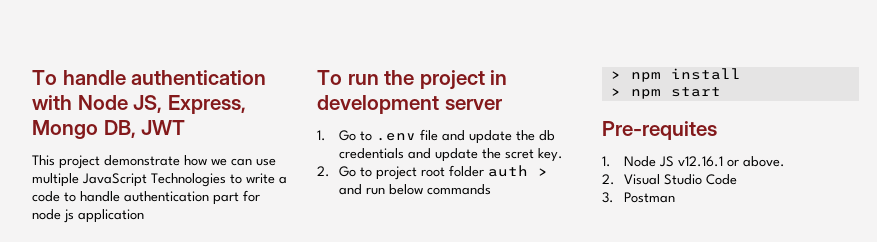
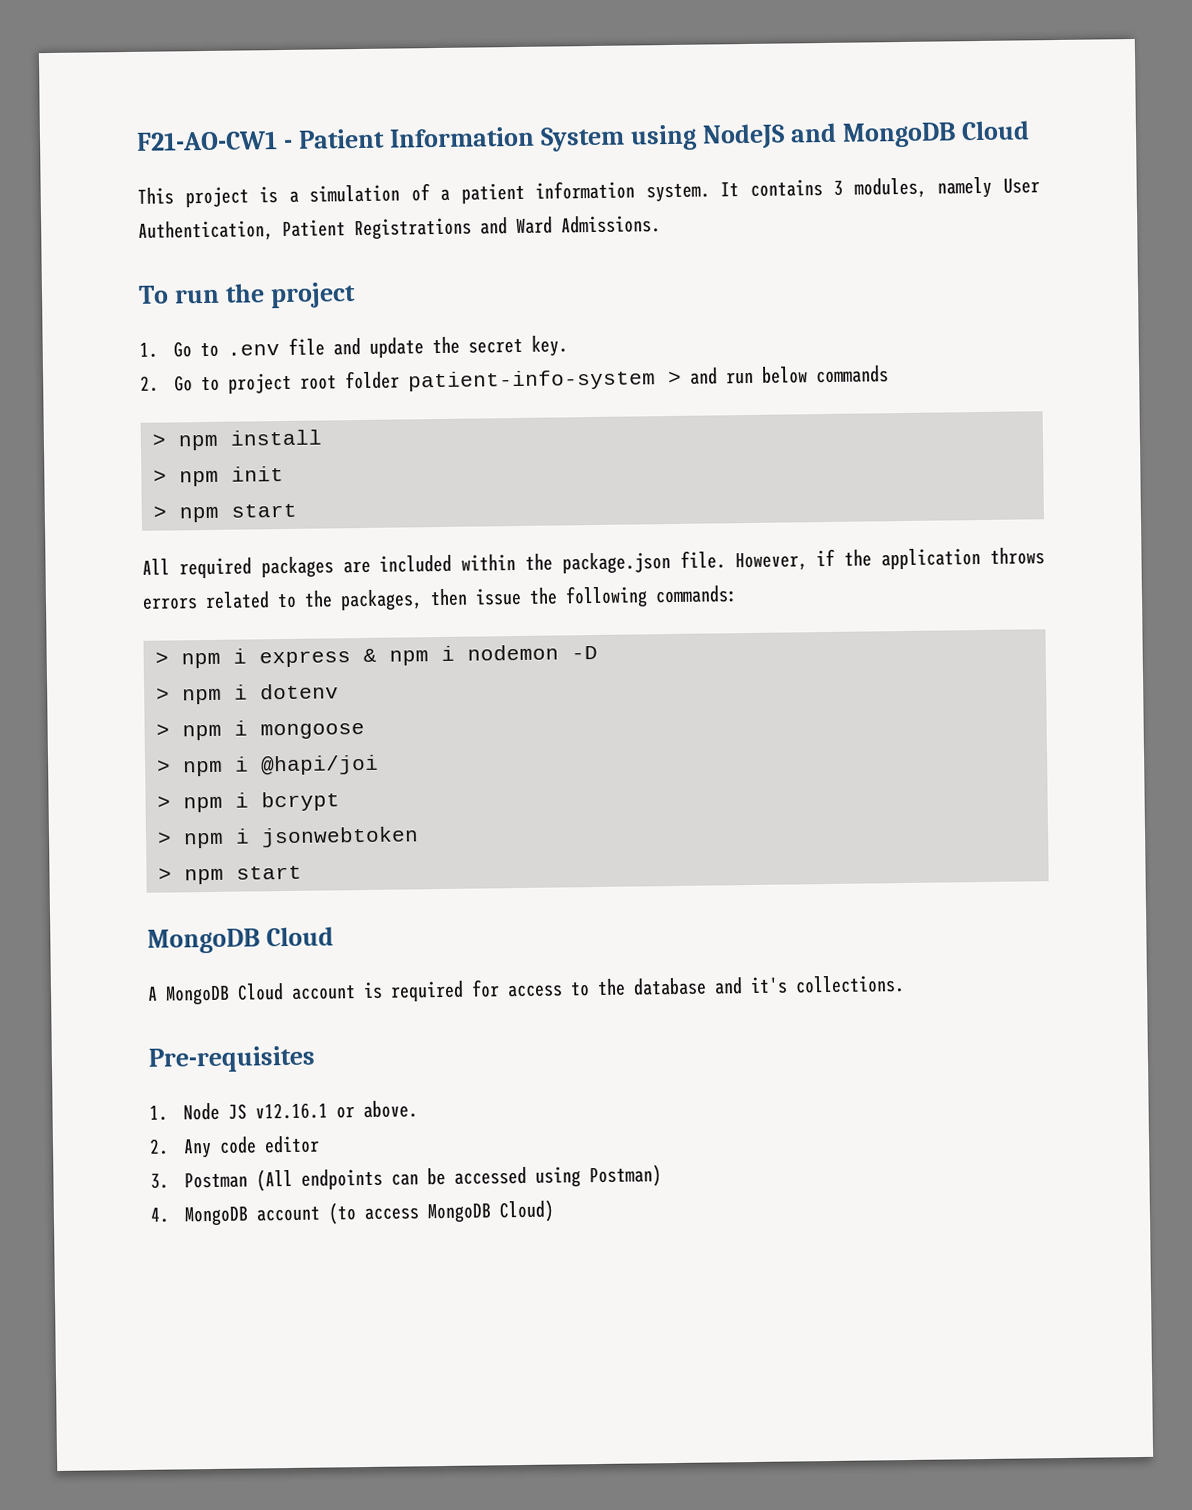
- To handle authentication with Node JS, Express, Mongo DB, JWT
- This project demonstrate how we can use multiple JavaScript Technologies to write a code to handle authentication part for node js application
+ F21-AO-CW1 - Patient Information System using NodeJS and MongoDB Cloud
+ This project is a simulation of a patient information system. It contains 3 modules, namely User Authentication, Patient Registrations and Ward Admissions.
- To run the project in development server
+ To run the project
- 1. Go to .env file and update the db credentials and update the scret key.
+ 1. Go to .env file and update the secret key.
- 2. Go to project root folder auth > and run below commands
+ 2. Go to project root folder patient-info-system > and run below commands
+ > npm init
  > npm start
- Pre-requites
+ All required packages are included within the package.json file. However, if the application throws errors related to the packages, then issue the following commands:
+ > npm i express & npm i nodemon -D
+ > npm i dotenv
+ > npm i mongoose
+ > npm i @hapi/joi
+ > npm i bcrypt
+ > npm i jsonwebtoken
+ > npm start
+ MongoDB Cloud
+ A MongoDB Cloud account is required for access to the database and it's collections.
+ Pre-requisites
- 2. Visual Studio Code
+ 2. Any code editor
- 3. Postman
+ 3. Postman (All endpoints can be accessed using Postman)
+ 4. MongoDB account (to access MongoDB Cloud)

